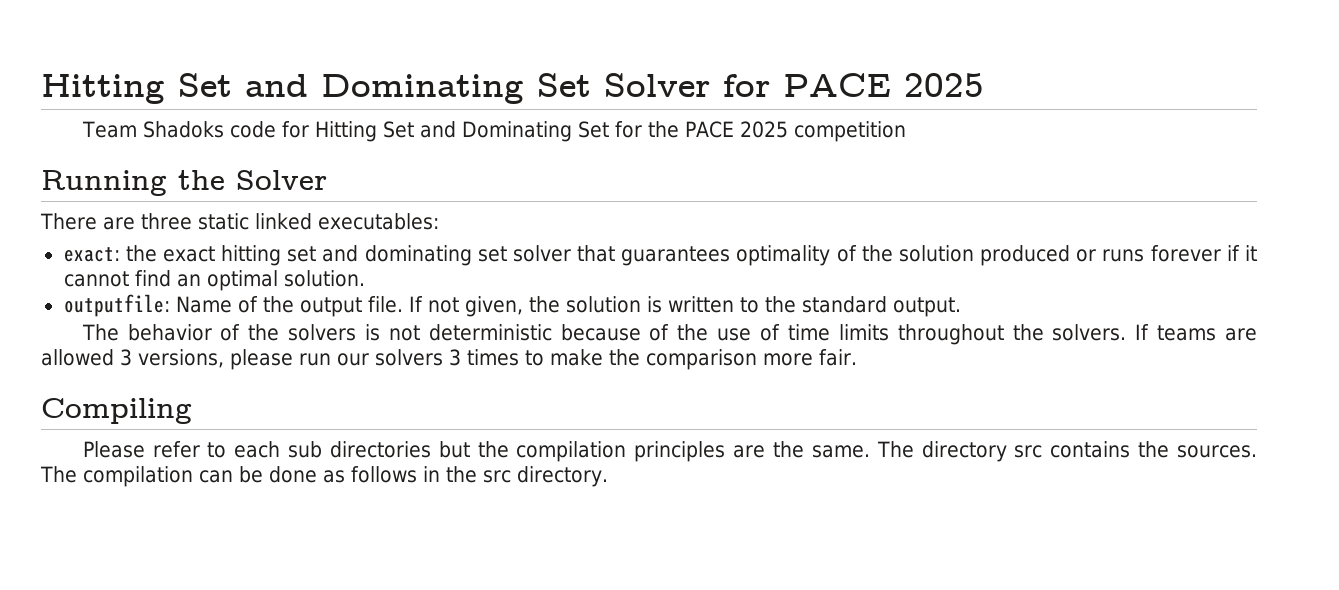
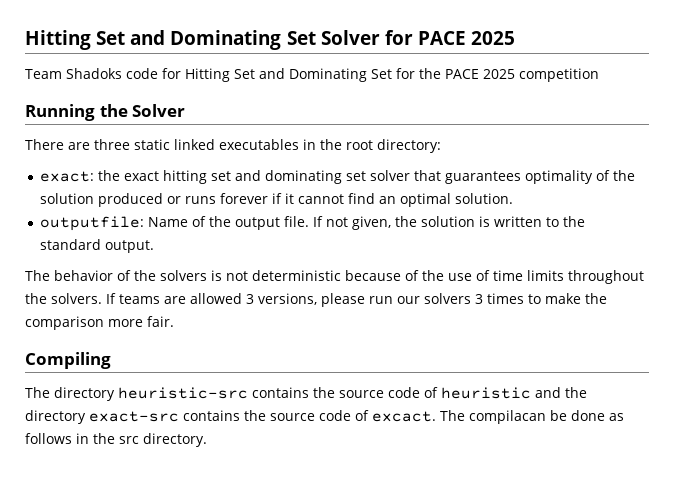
- There are three static linked executables:
+ There are three static linked executables in the root directory:
- Please refer to each sub directories but the compilation principles are the same. The directory src contains the sources. The compilation can be done as follows in the src directory.
+ The directory heuristic-src contains the source code of heuristic and the directory exact-src contains the source code of excact. The compilacan be done as follows in the src directory.

